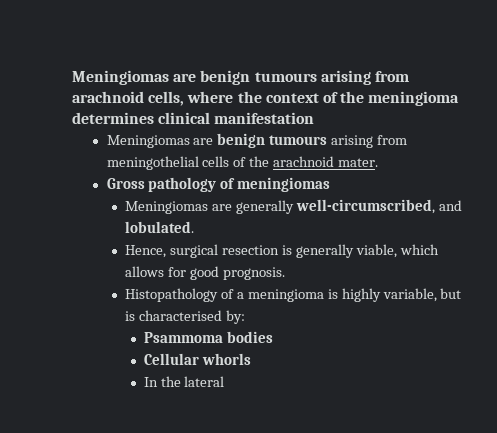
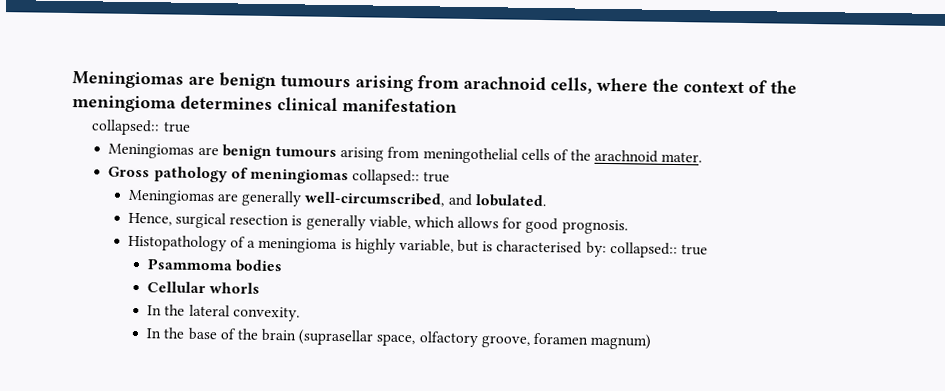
  Meningiomas are benign tumours arising from arachnoid cells, where the context of the meningioma determines clinical manifestation
+ collapsed:: true
- Gross pathology of meningiomas
+ Gross pathology of meningiomas collapsed:: true
- Histopathology of a meningioma is highly variable, but is characterised by:
+ Histopathology of a meningioma is highly variable, but is characterised by: collapsed:: true
- In the lateral
+ In the lateral convexity.
+ In the base of the brain (suprasellar space, olfactory groove, foramen magnum)

